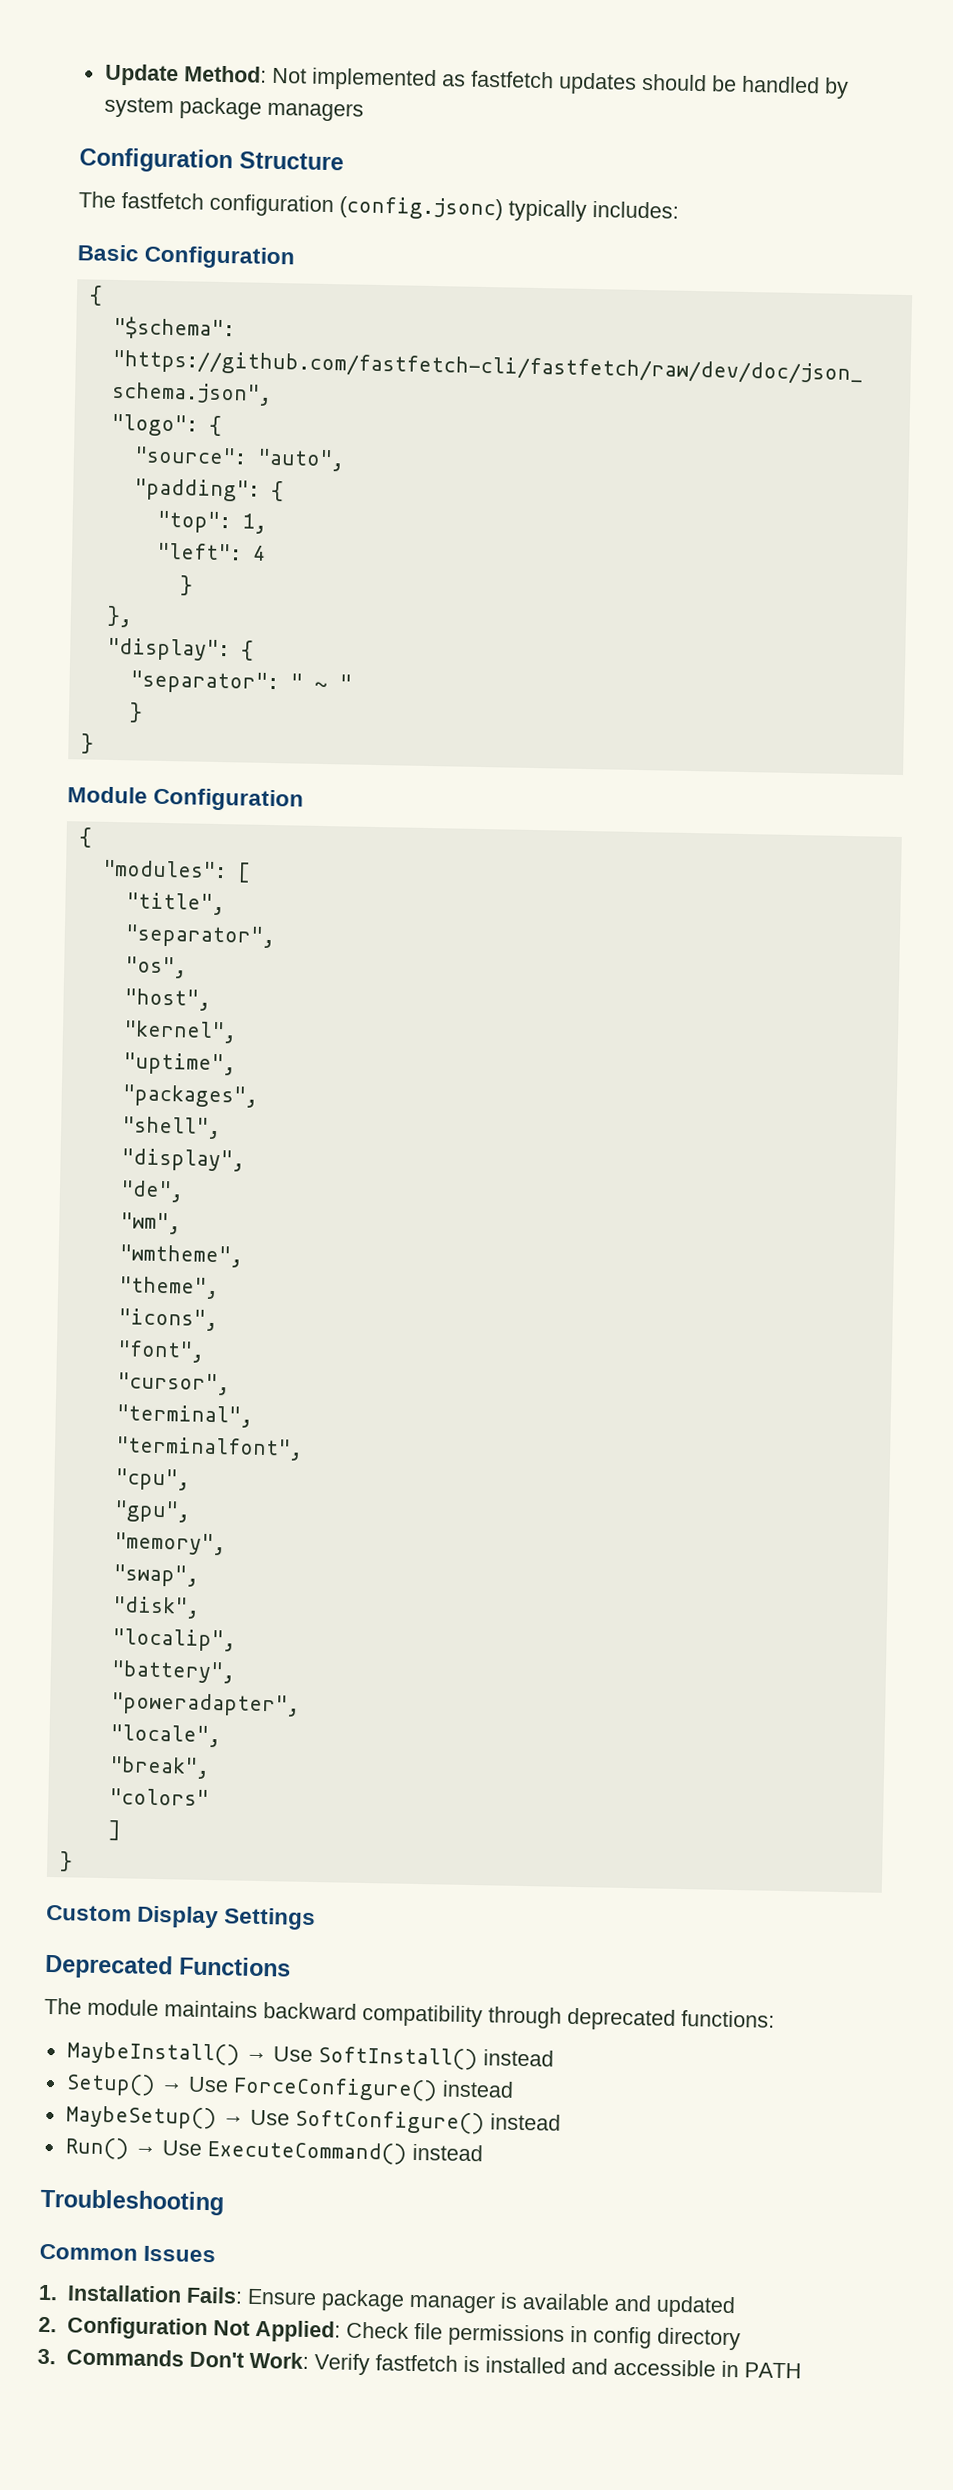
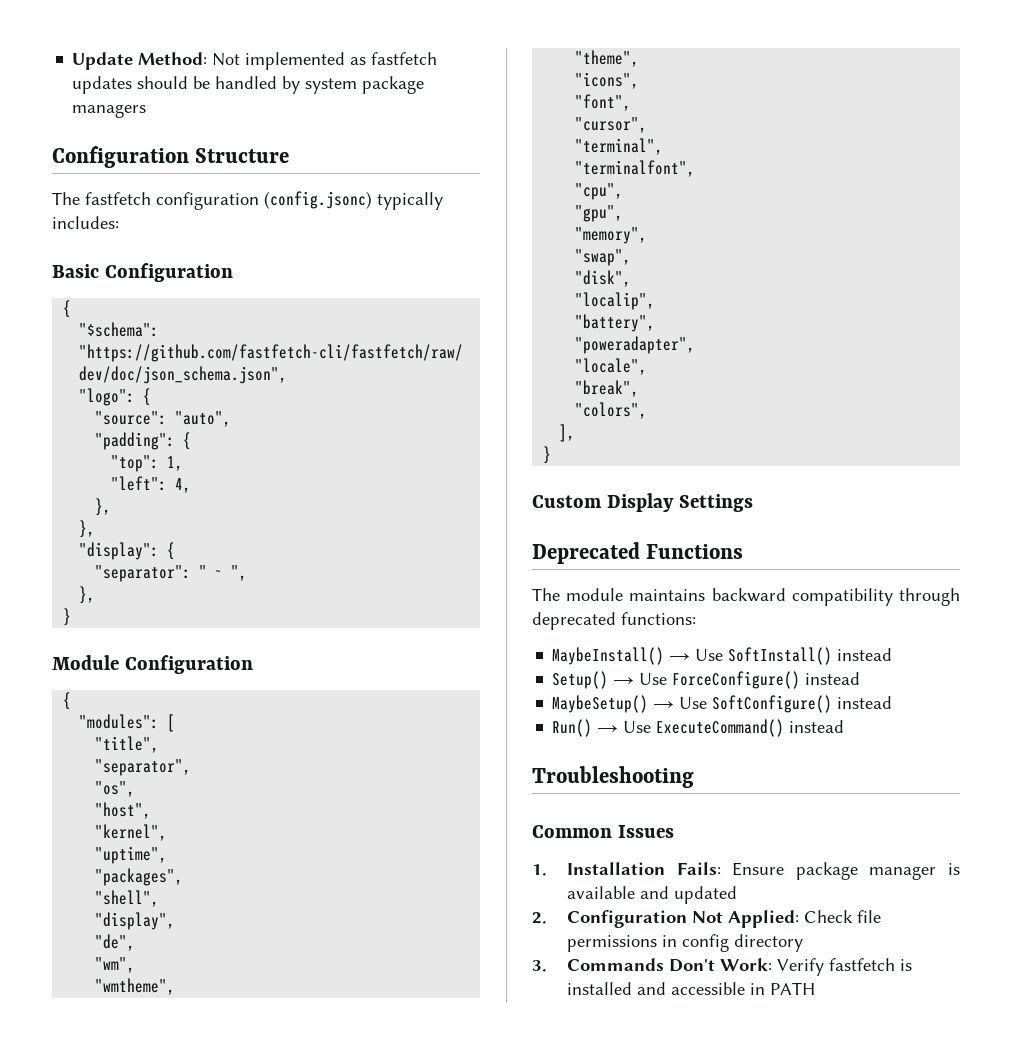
- "left": 4
- }
+ "left": 4,
+ },
- "separator": " ~ "
- }
+ "separator": " ~ ",
+ },
- "colors"
- ]
+ "colors",
+ ],

